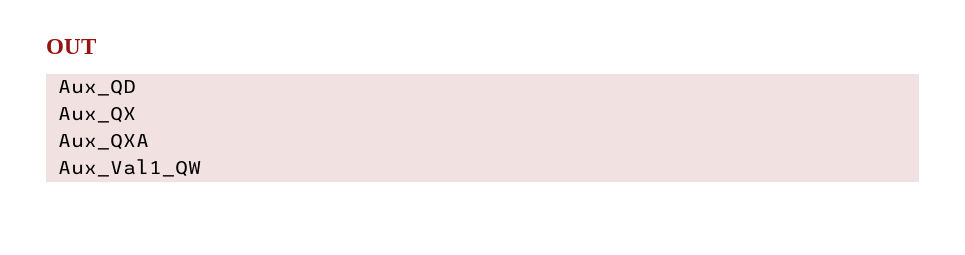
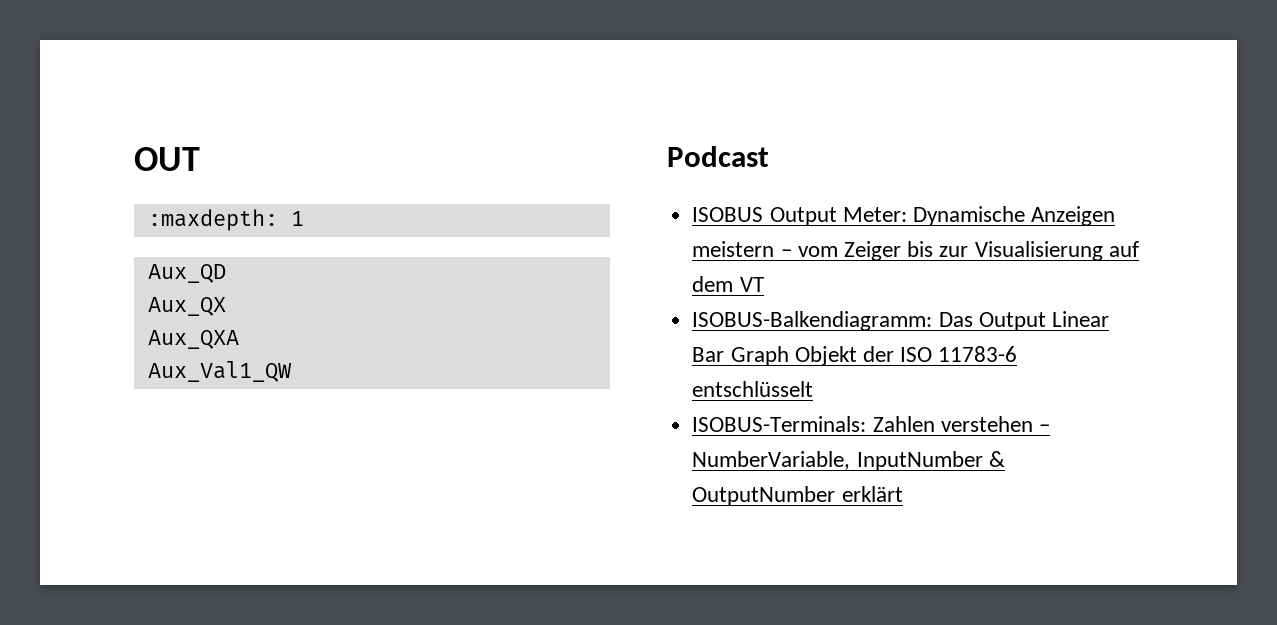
+ :maxdepth: 1
+ Podcast
+ ISOBUS Output Meter: Dynamische Anzeigen meistern – vom Zeiger bis zur Visualisierung auf dem VT
+ ISOBUS-Balkendiagramm: Das Output Linear Bar Graph Objekt der ISO 11783-6 entschlüsselt
+ ISOBUS-Terminals: Zahlen verstehen – NumberVariable, InputNumber & OutputNumber erklärt

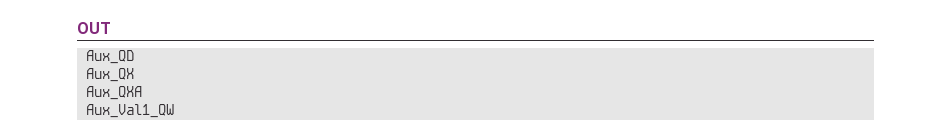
- :maxdepth: 1
- Podcast
- ISOBUS Output Meter: Dynamische Anzeigen meistern – vom Zeiger bis zur Visualisierung auf dem VT
- ISOBUS-Balkendiagramm: Das Output Linear Bar Graph Objekt der ISO 11783-6 entschlüsselt
- ISOBUS-Terminals: Zahlen verstehen – NumberVariable, InputNumber & OutputNumber erklärt

